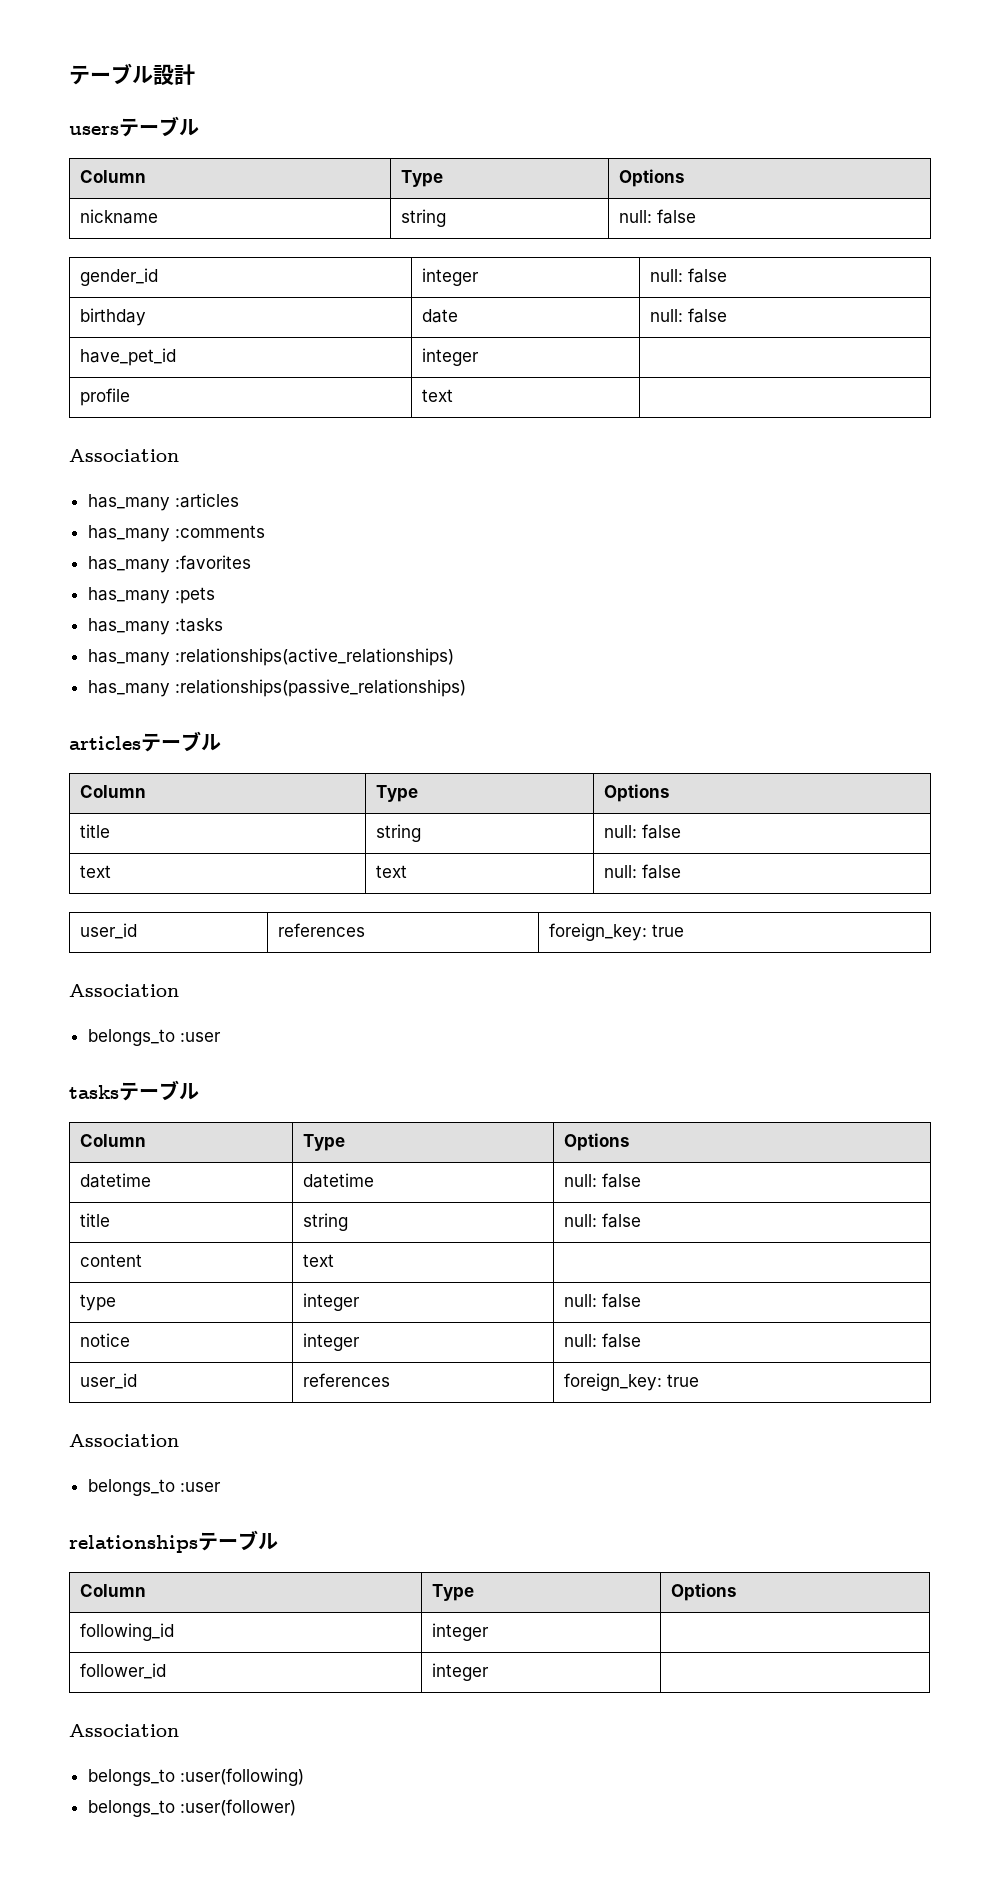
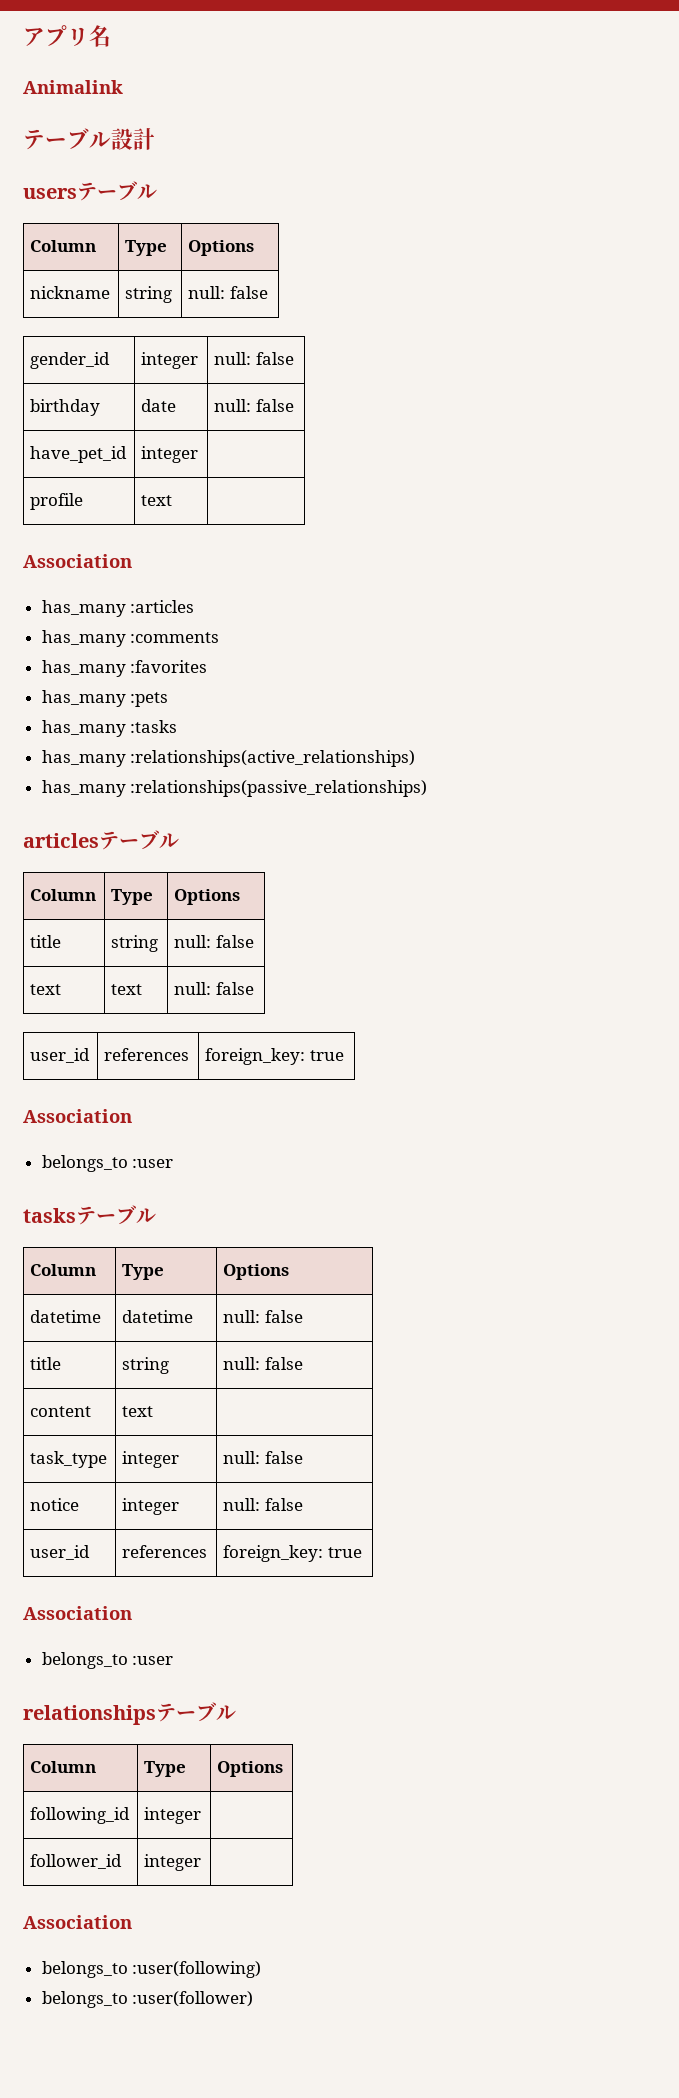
+ アプリ名
+ Animalink
- type | integer | null: false
+ task_type | integer | null: false

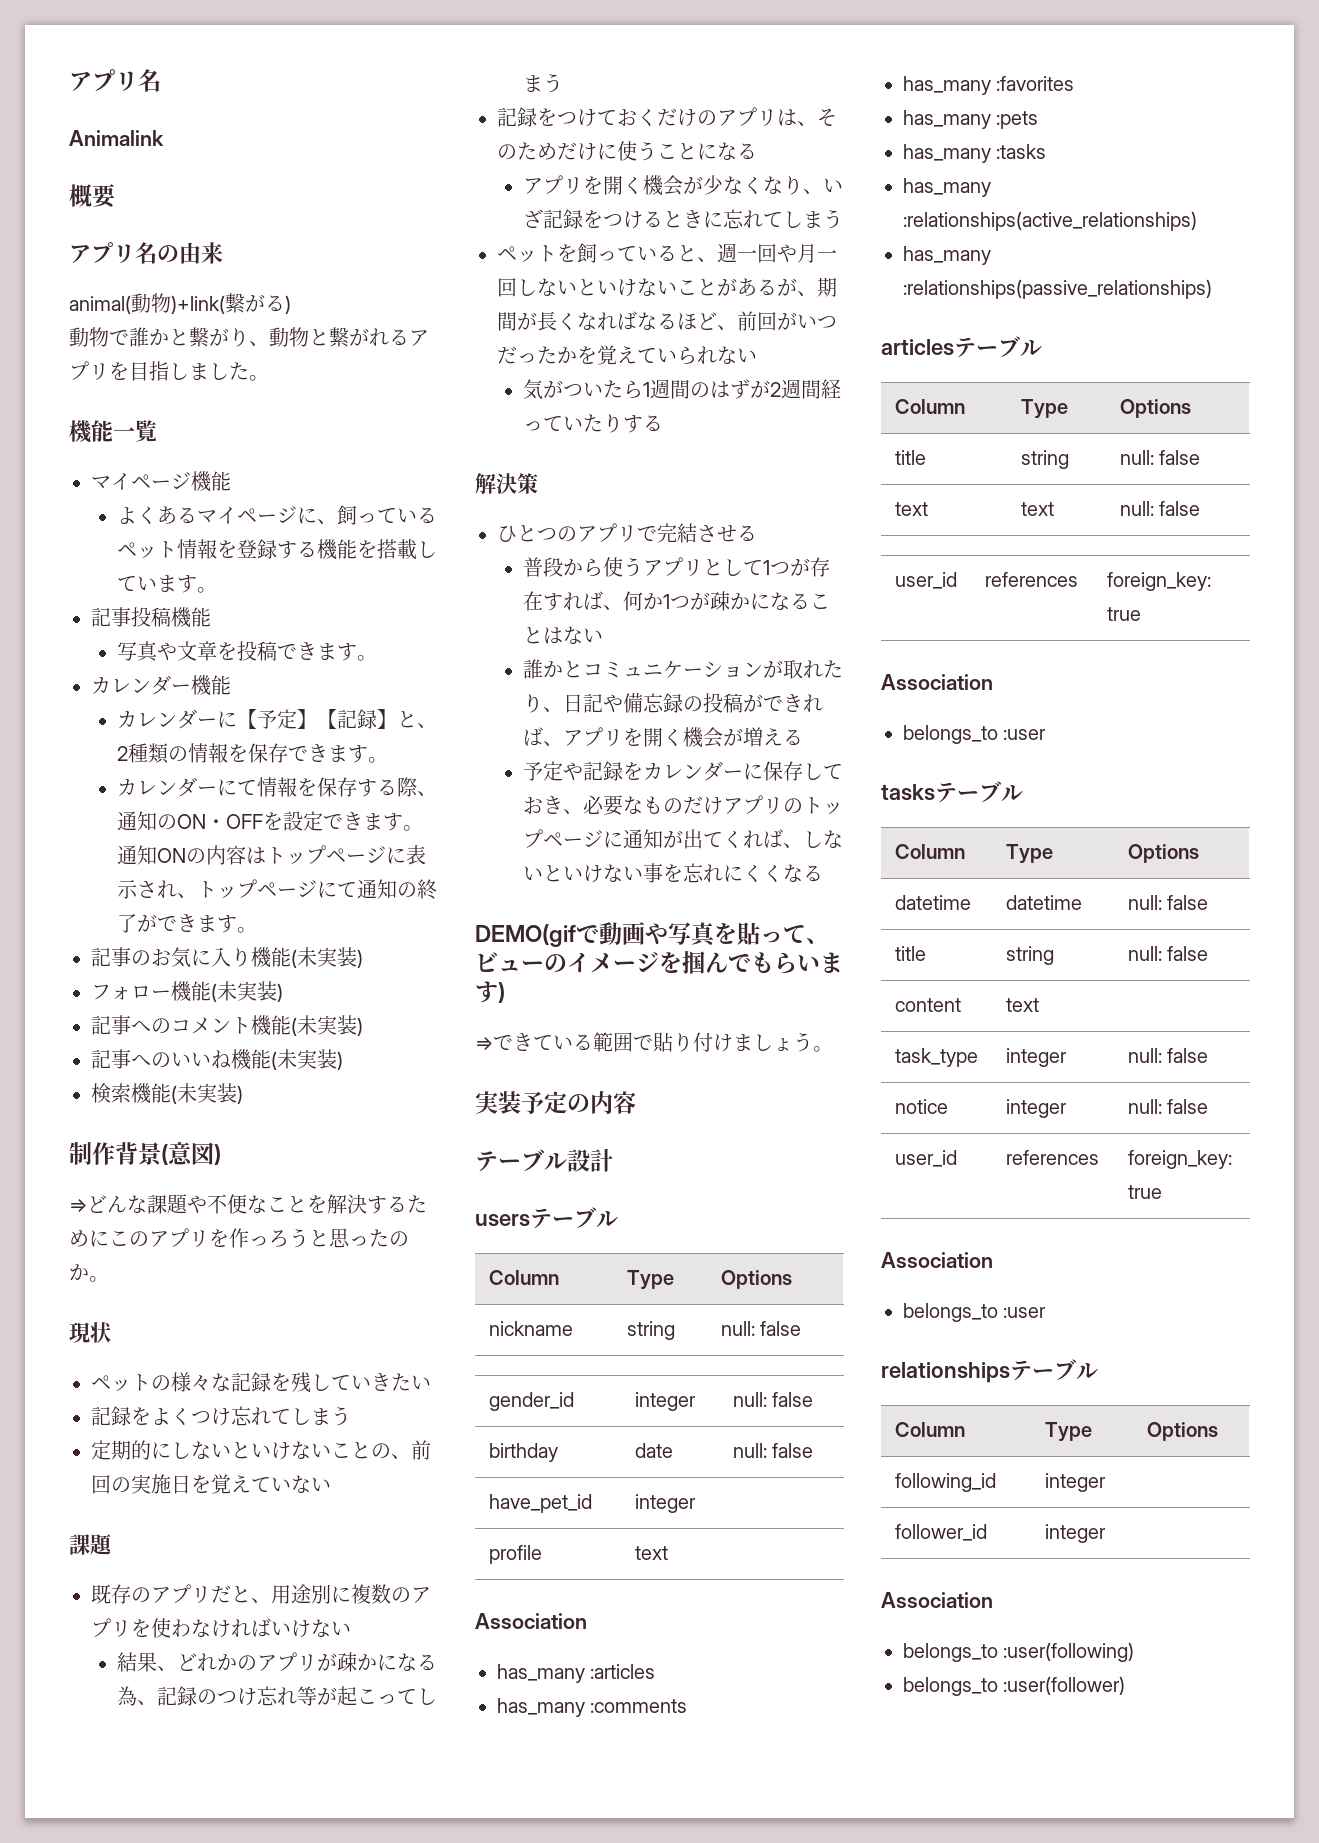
+ 概要
+ アプリ名の由来
+ animal(動物)+link(繋がる)
+ 動物で誰かと繋がり、動物と繋がれるアプリを目指しました。
+ 機能一覧
+ マイページ機能
+ よくあるマイページに、飼っているペット情報を登録する機能を搭載しています。
+ 記事投稿機能
+ 写真や文章を投稿できます。
+ カレンダー機能
+ カレンダーに【予定】【記録】と、2種類の情報を保存できます。
+ カレンダーにて情報を保存する際、通知のON・OFFを設定できます。通知ONの内容はトップページに表示され、トップページにて通知の終了ができます。
+ 記事のお気に入り機能(未実装)
+ フォロー機能(未実装)
+ 記事へのコメント機能(未実装)
+ 記事へのいいね機能(未実装)
+ 検索機能(未実装)
+ 制作背景(意図)
+ ⇒どんな課題や不便なことを解決するためにこのアプリを作っろうと思ったのか。
+ 現状
+ ペットの様々な記録を残していきたい
+ 記録をよくつけ忘れてしまう
+ 定期的にしないといけないことの、前回の実施日を覚えていない
+ 課題
+ 既存のアプリだと、用途別に複数のアプリを使わなければいけない
+ 結果、どれかのアプリが疎かになる為、記録のつけ忘れ等が起こってしまう
+ 記録をつけておくだけのアプリは、そのためだけに使うことになる
+ アプリを開く機会が少なくなり、いざ記録をつけるときに忘れてしまう
+ ペットを飼っていると、週一回や月一回しないといけないことがあるが、期間が長くなればなるほど、前回がいつだったかを覚えていられない
+ 気がついたら1週間のはずが2週間経っていたりする
+ 解決策
+ ひとつのアプリで完結させる
+ 普段から使うアプリとして1つが存在すれば、何か1つが疎かになることはない
+ 誰かとコミュニケーションが取れたり、日記や備忘録の投稿ができれば、アプリを開く機会が増える
+ 予定や記録をカレンダーに保存しておき、必要なものだけアプリのトップページに通知が出てくれば、しないといけない事を忘れにくくなる
+ DEMO(gifで動画や写真を貼って、ビューのイメージを掴んでもらいます)
+ ⇒できている範囲で貼り付けましょう。
+ 実装予定の内容

